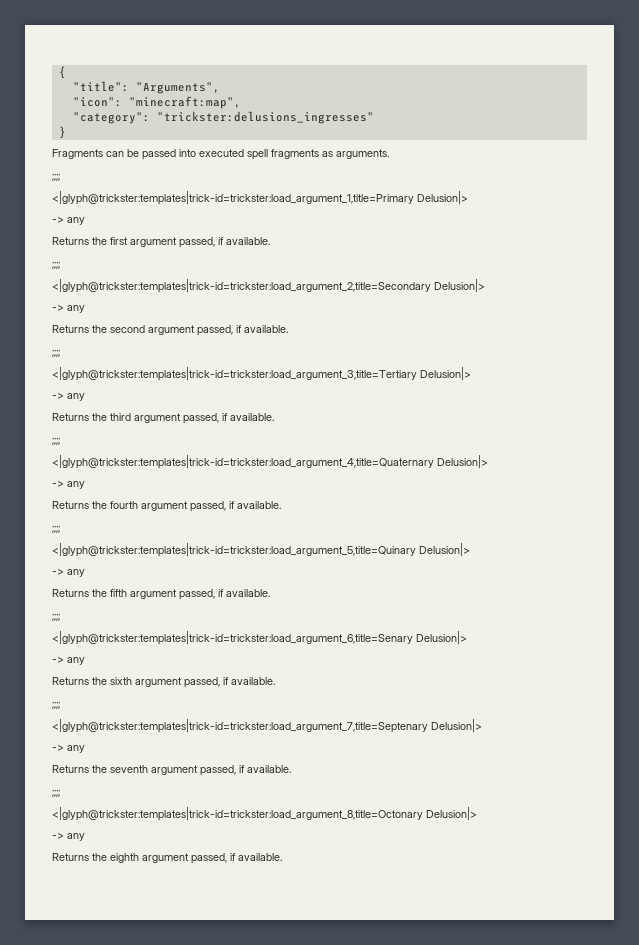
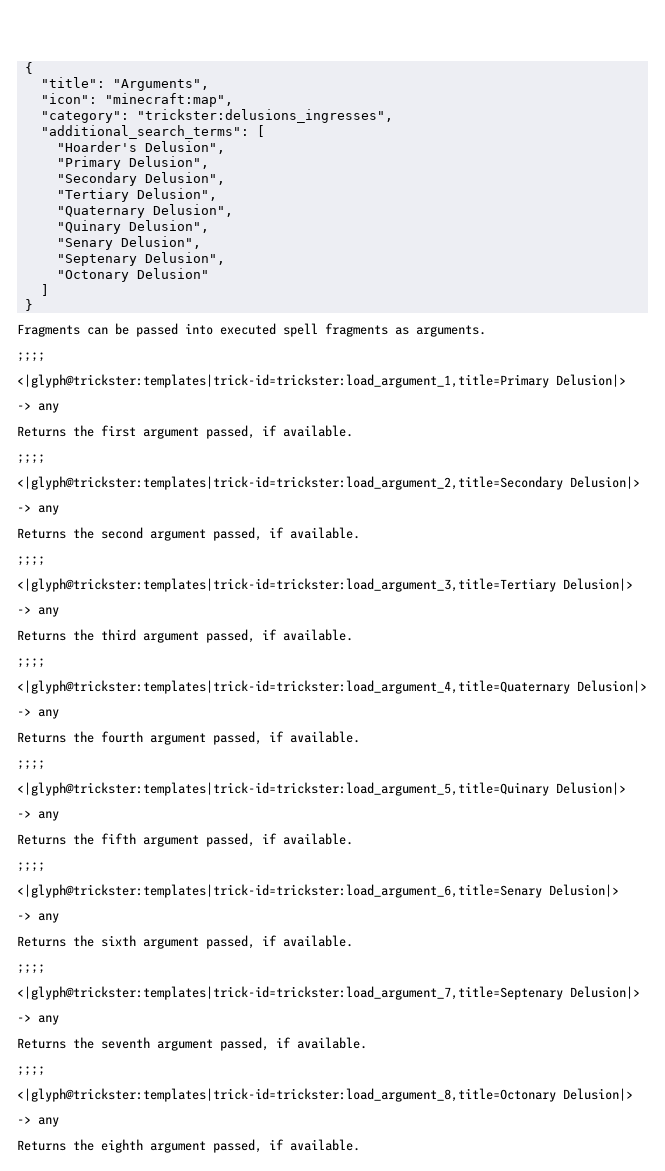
- "category": "trickster:delusions_ingresses"
+ "category": "trickster:delusions_ingresses",
+ "additional_search_terms": [
+ "Hoarder's Delusion",
+ "Primary Delusion",
+ "Secondary Delusion",
+ "Tertiary Delusion",
+ "Quaternary Delusion",
+ "Quinary Delusion",
+ "Senary Delusion",
+ "Septenary Delusion",
+ "Octonary Delusion"
+ ]

